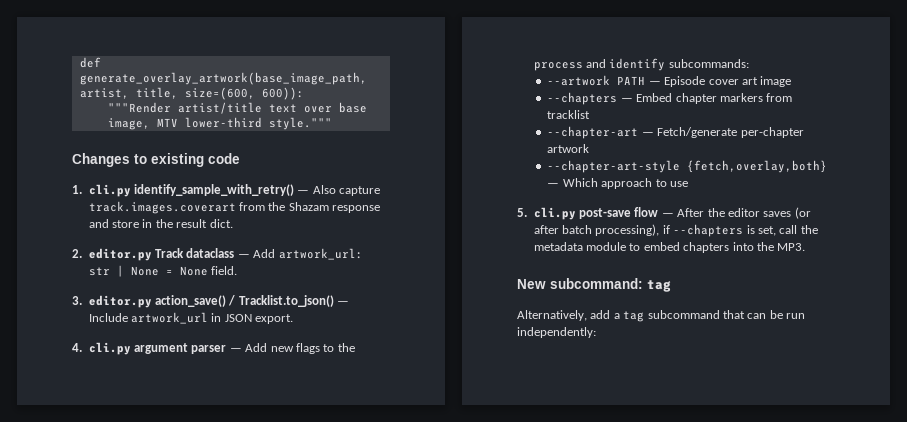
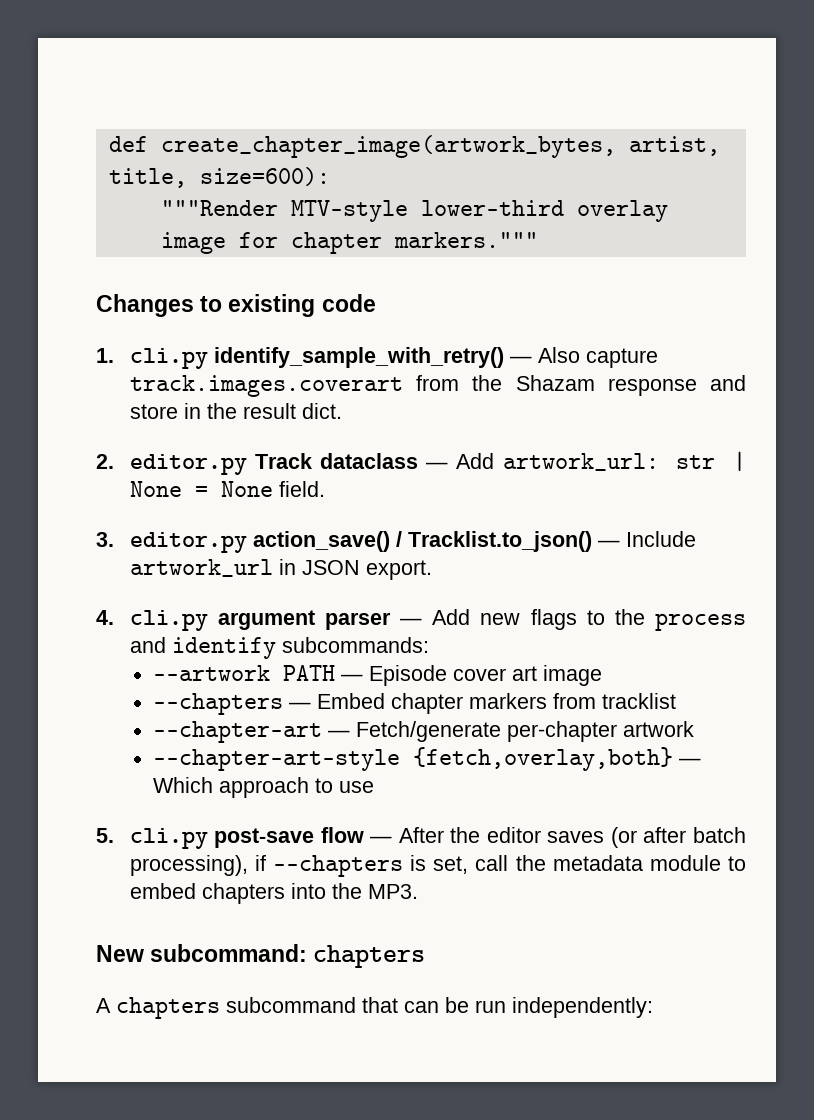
- def generate_overlay_artwork(base_image_path, artist, title, size=(600, 600)):
+ def create_chapter_image(artwork_bytes, artist, title, size=600):
- """Render artist/title text over base image, MTV lower-third style."""
+ """Render MTV-style lower-third overlay image for chapter markers."""
- New subcommand: tag
- Alternatively, add a tag subcommand that can be run independently:
+ New subcommand: chapters
+ A chapters subcommand that can be run independently:

